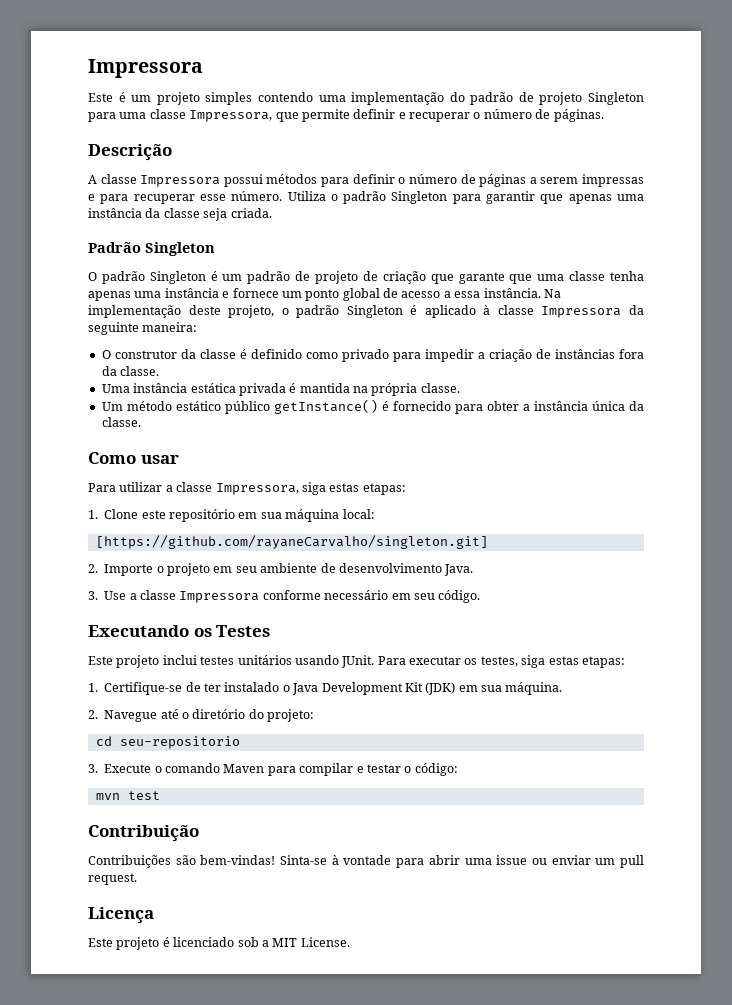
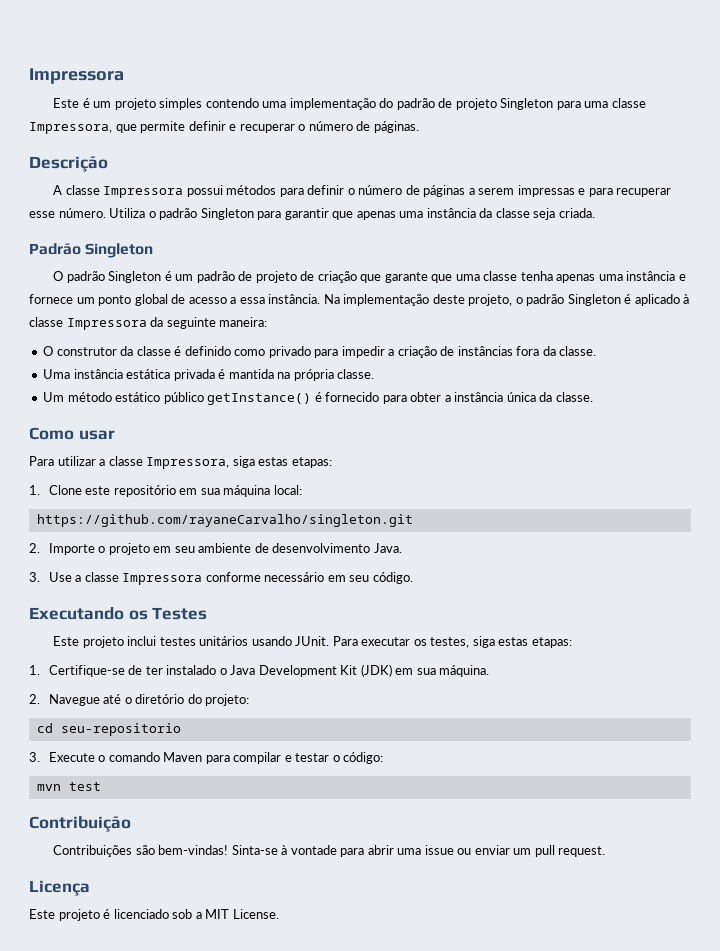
- [https://github.com/rayaneCarvalho/singleton.git]
+ https://github.com/rayaneCarvalho/singleton.git

